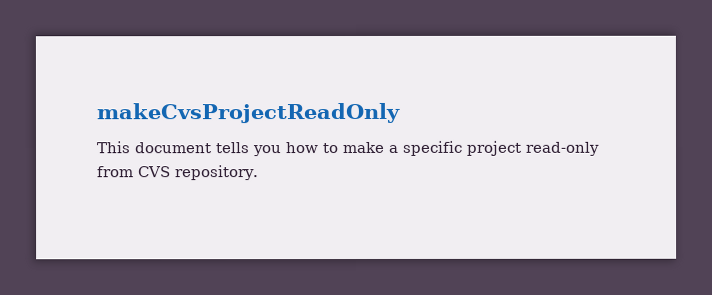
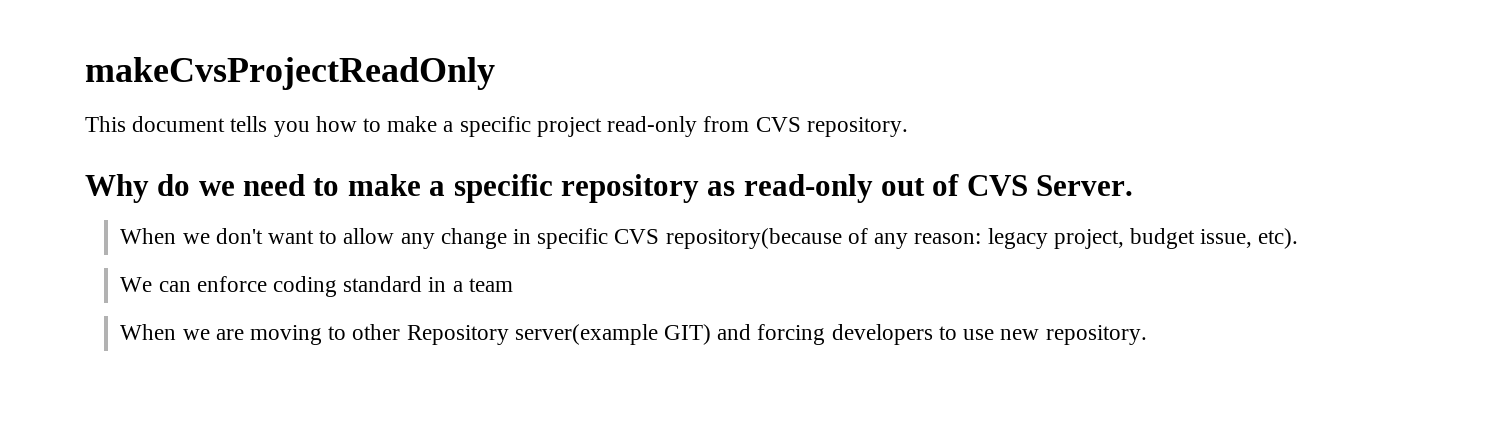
+ Why do we need to make a specific repository as read-only out of CVS Server.
+ When we don't want to allow any change in specific CVS repository(because of any reason: legacy project, budget issue, etc).
+ We can enforce coding standard in a team
+ When we are moving to other Repository server(example GIT) and forcing developers to use new repository.

